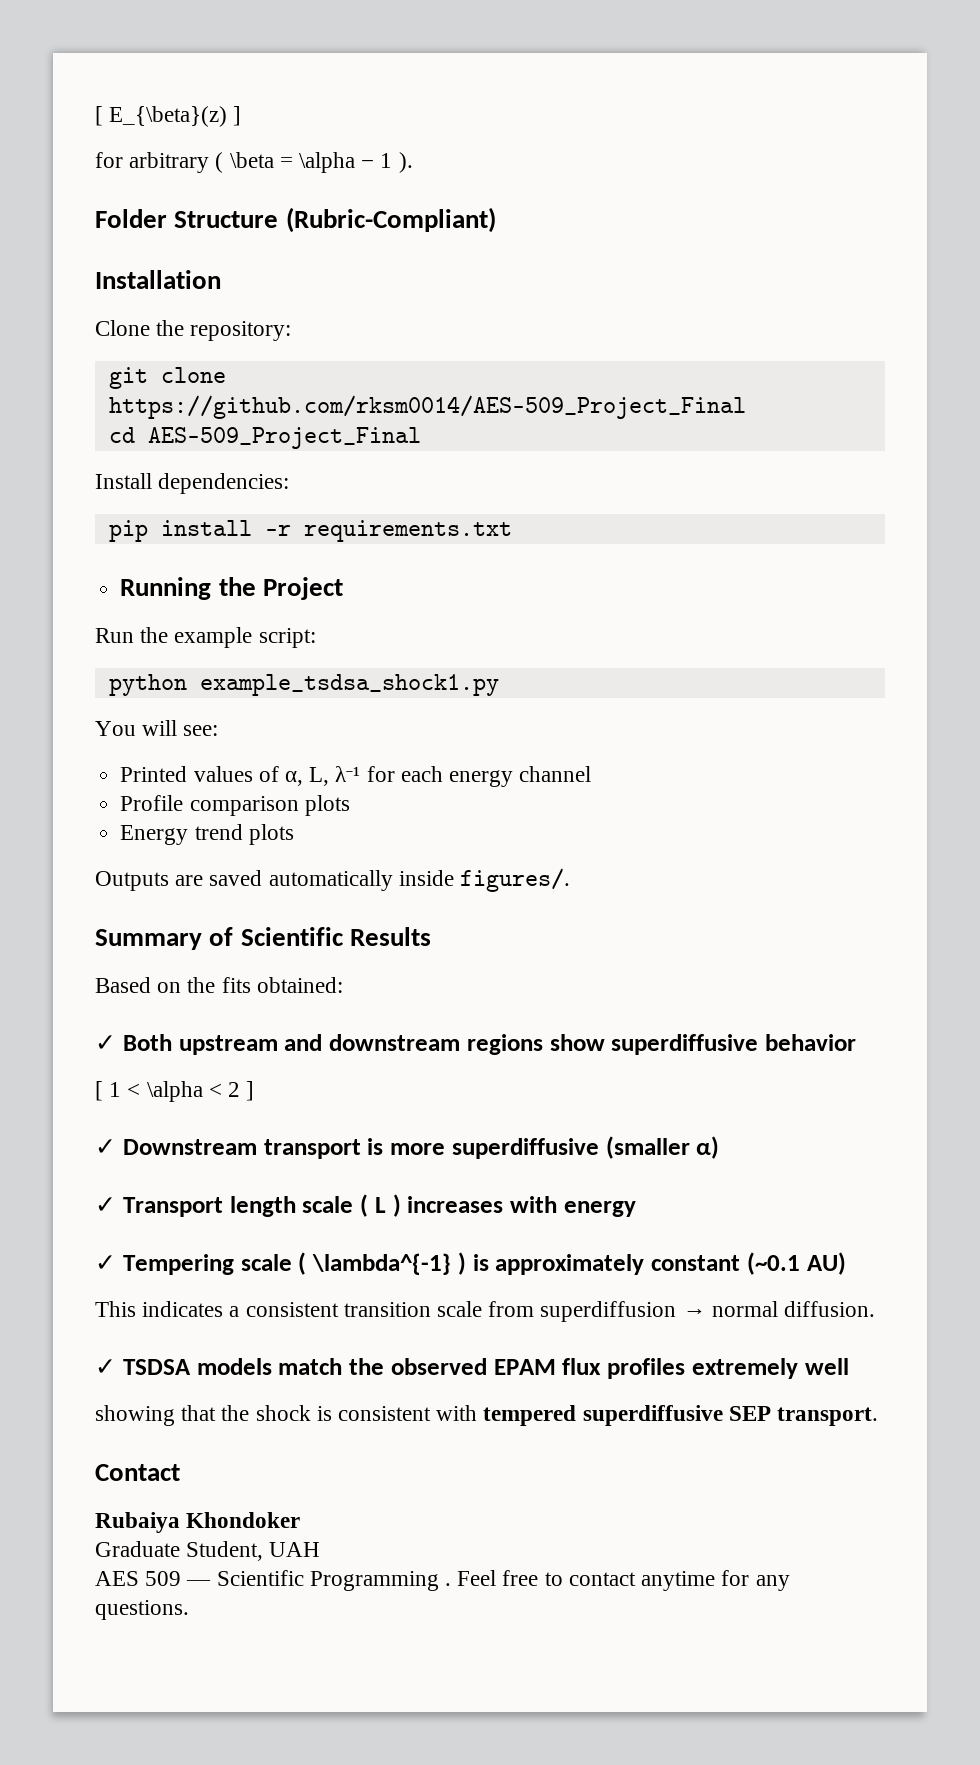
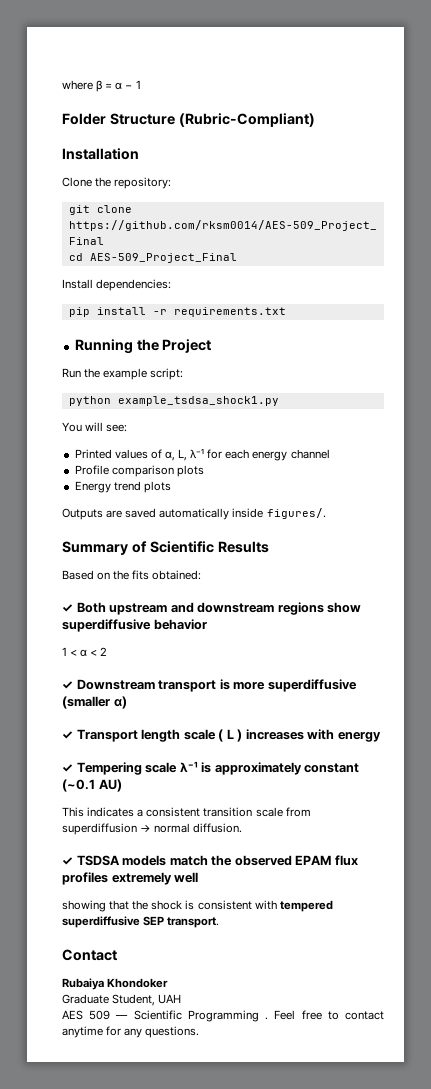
- [ E_{\beta}(z) ]
- for arbitrary ( \beta = \alpha − 1 ).
+ where β = α − 1
- [ 1 < \alpha < 2 ]
+ 1 < α < 2
- ✓ Tempering scale ( \lambda^{-1} ) is approximately constant (~0.1 AU)
+ ✓ Tempering scale λ⁻¹ is approximately constant (~0.1 AU)

